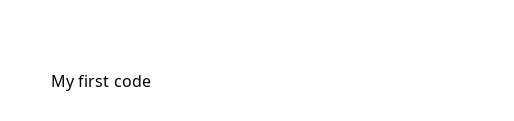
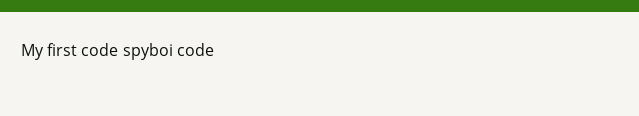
- My first code
+ My first code spyboi code

